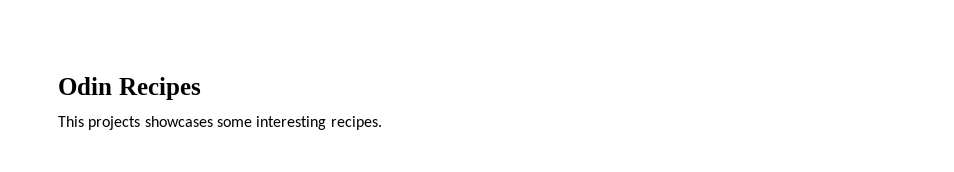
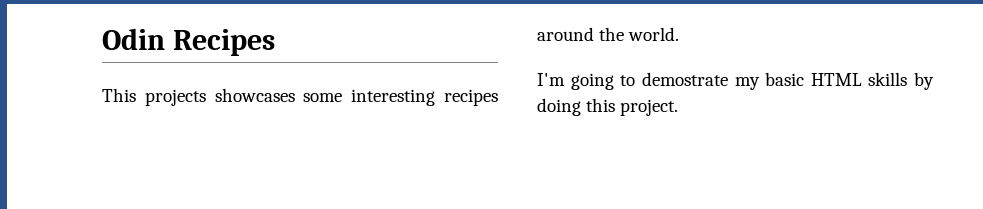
- This projects showcases some interesting recipes.
+ This projects showcases some interesting recipes around the world.
+ I'm going to demostrate my basic HTML skills by doing this project.

